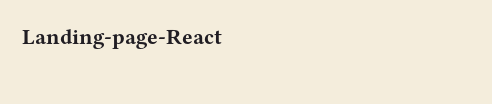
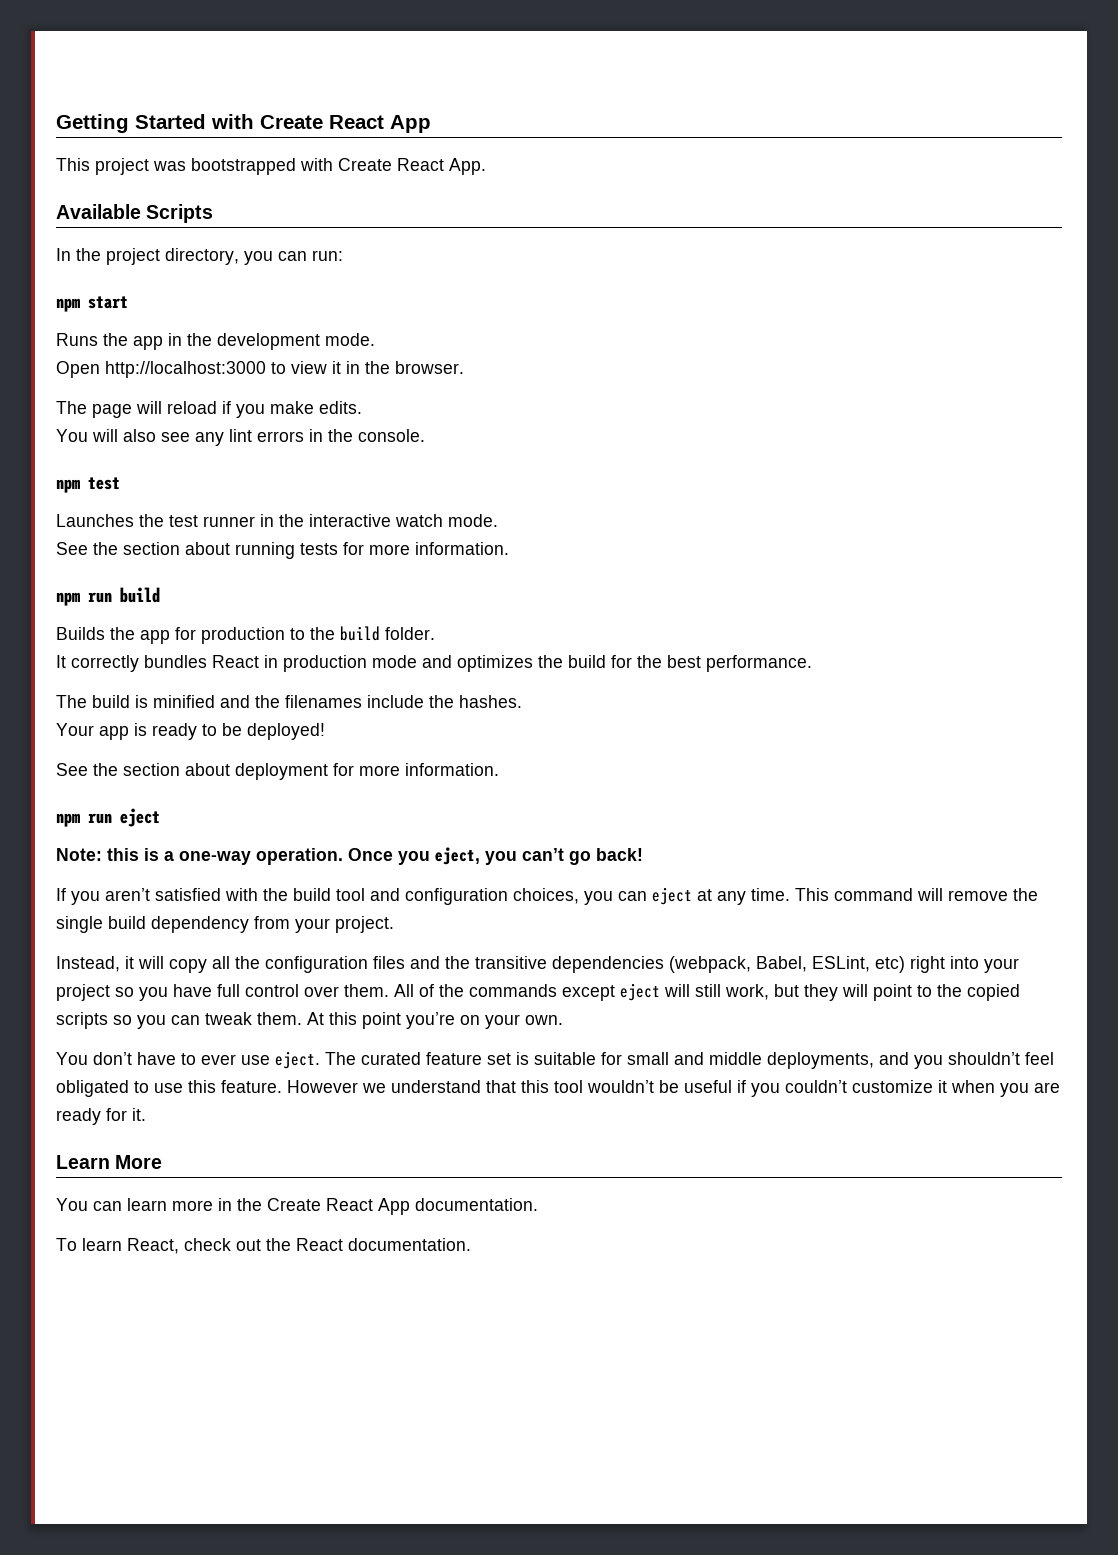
- Landing-page-React
+ Getting Started with Create React App
+ This project was bootstrapped with Create React App.
+ Available Scripts
+ In the project directory, you can run:
+ npm start
+ Runs the app in the development mode.
+ Open http://localhost:3000 to view it in the browser.
+ The page will reload if you make edits.
+ You will also see any lint errors in the console.
+ npm test
+ Launches the test runner in the interactive watch mode.
+ See the section about running tests for more information.
+ npm run build
+ Builds the app for production to the build folder.
+ It correctly bundles React in production mode and optimizes the build for the best performance.
+ The build is minified and the filenames include the hashes.
+ Your app is ready to be deployed!
+ See the section about deployment for more information.
+ npm run eject
+ Note: this is a one-way operation. Once you eject, you can’t go back!
+ If you aren’t satisfied with the build tool and configuration choices, you can eject at any time. This command will remove the single build dependency from your project.
+ Instead, it will copy all the configuration files and the transitive dependencies (webpack, Babel, ESLint, etc) right into your project so you have full control over them. All of the commands except eject will still work, but they will point to the copied scripts so you can tweak them. At this point you’re on your own.
+ You don’t have to ever use eject. The curated feature set is suitable for small and middle deployments, and you shouldn’t feel obligated to use this feature. However we understand that this tool wouldn’t be useful if you couldn’t customize it when you are ready for it.
+ Learn More
+ You can learn more in the Create React App documentation.
+ To learn React, check out the React documentation.

